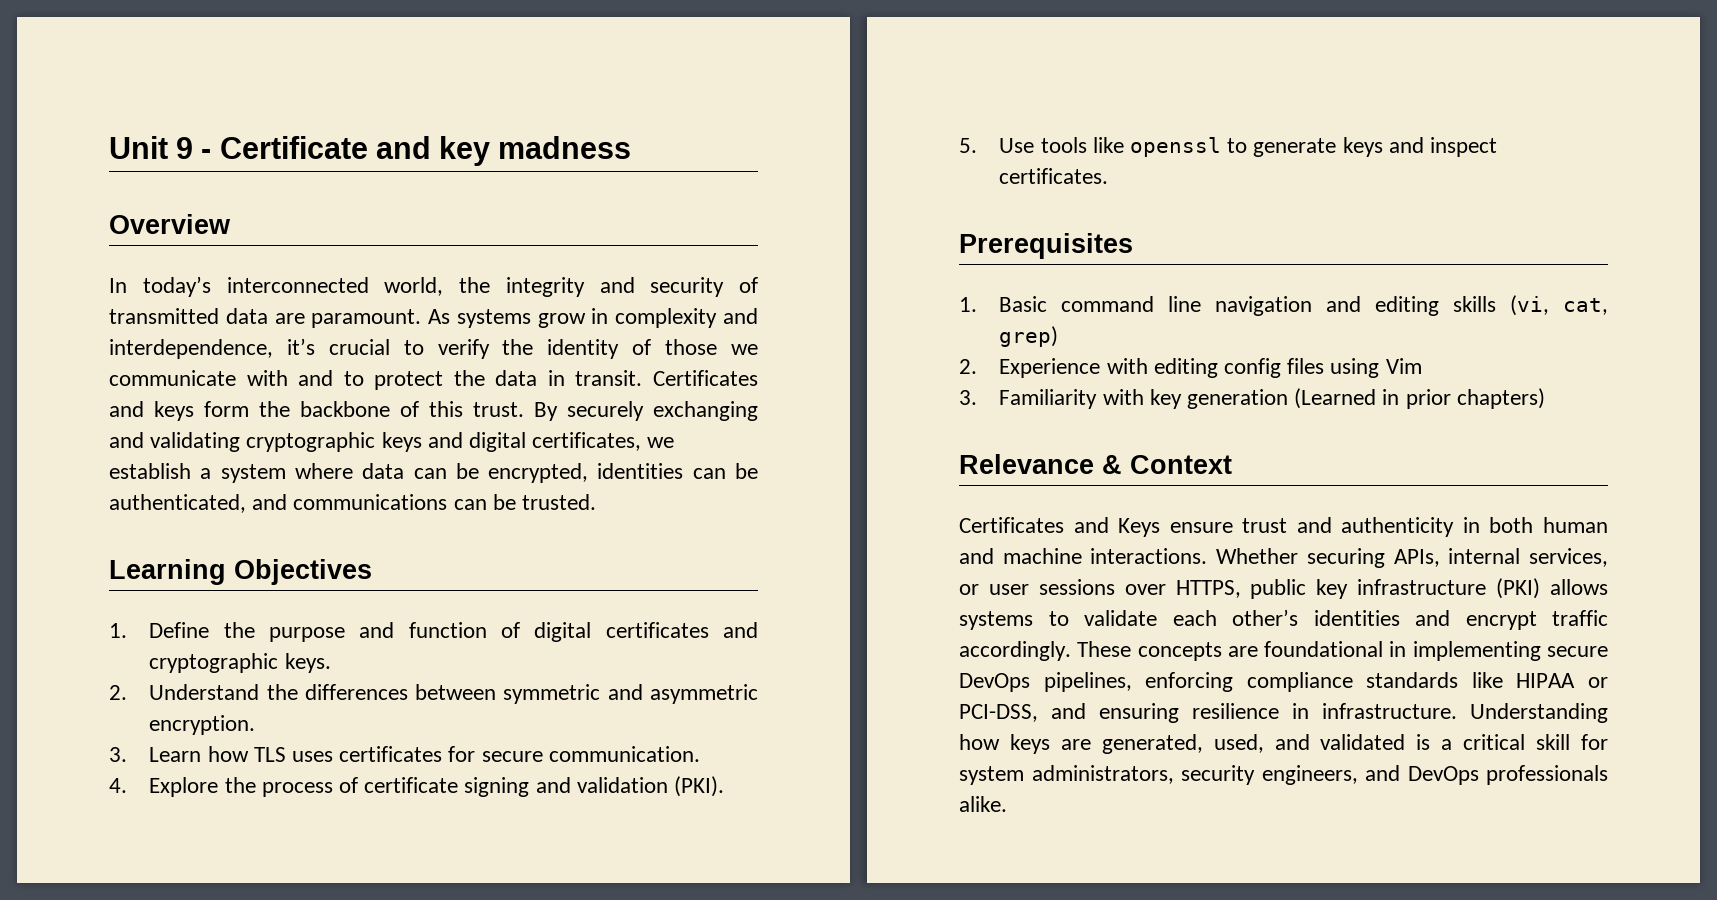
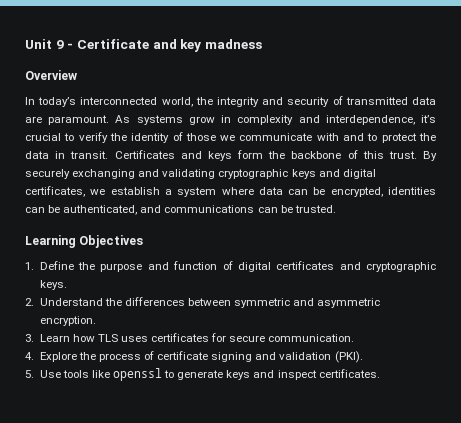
- Prerequisites
- 1. Basic command line navigation and editing skills (vi, cat, grep)
- 2. Experience with editing config files using Vim
- 3. Familiarity with key generation (Learned in prior chapters)
- Relevance & Context
- Certificates and Keys ensure trust and authenticity in both human and machine interactions. Whether securing APIs, internal services, or user sessions over HTTPS, public key infrastructure (PKI) allows systems to validate each other’s identities and encrypt traffic accordingly. These concepts are foundational in implementing secure DevOps pipelines, enforcing compliance standards like HIPAA or PCI-DSS, and ensuring resilience in infrastructure. Understanding how keys are generated, used, and validated is a critical skill for system administrators, security engineers, and DevOps professionals alike.

